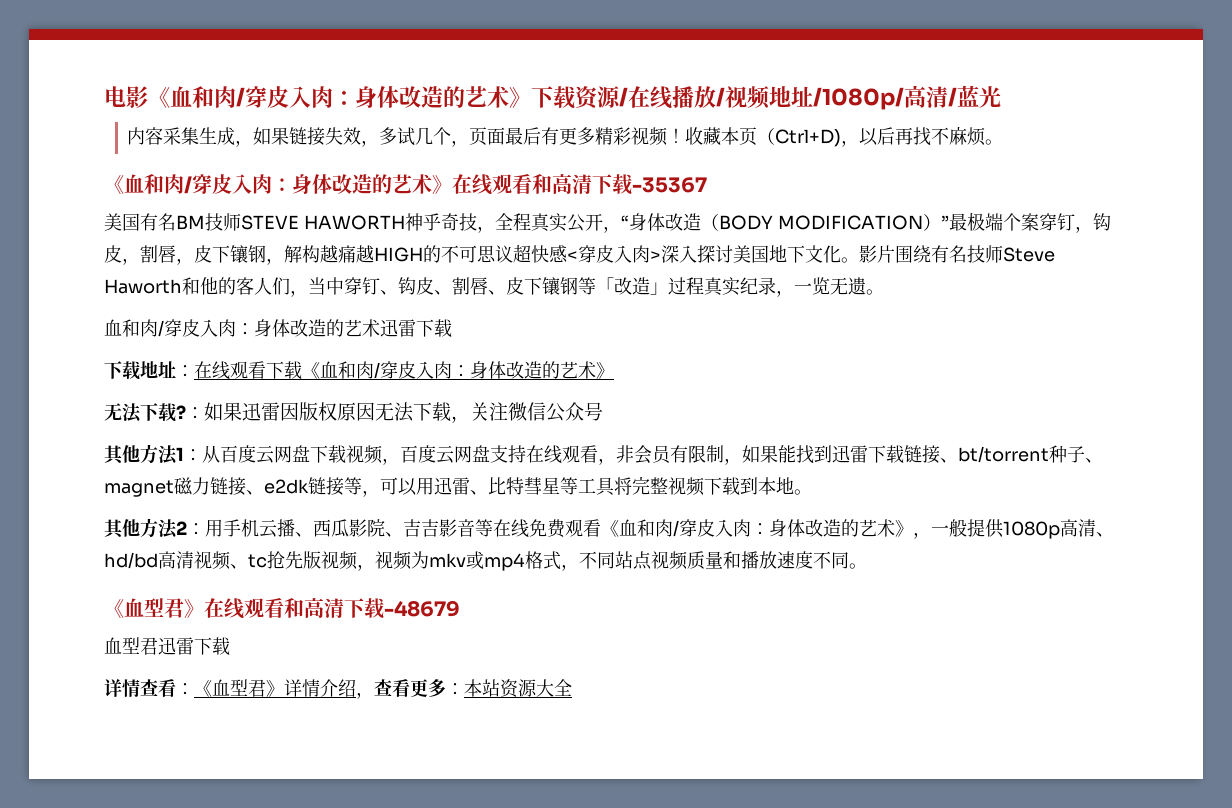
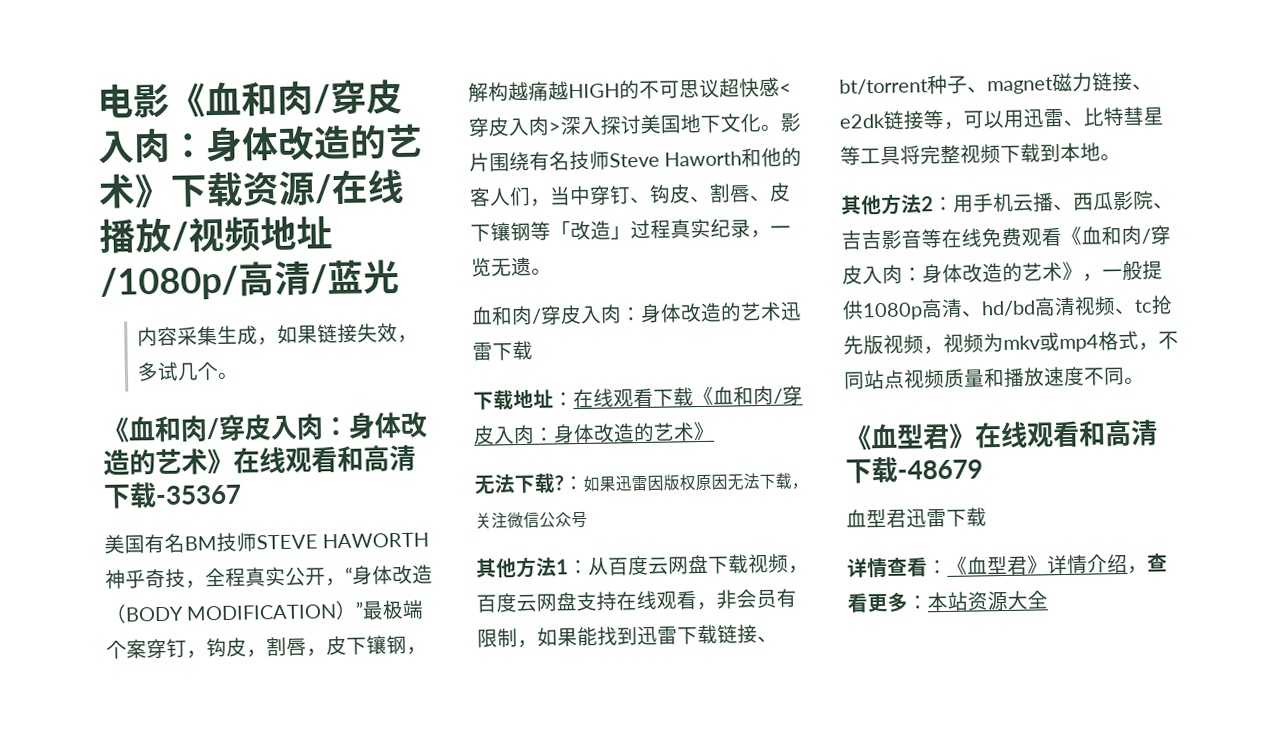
- 内容采集生成，如果链接失效，多试几个，页面最后有更多精彩视频！收藏本页（Ctrl+D)，以后再找不麻烦。
+ 内容采集生成，如果链接失效，多试几个。

